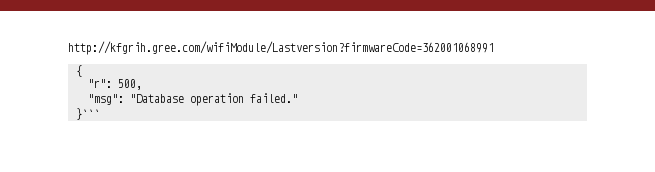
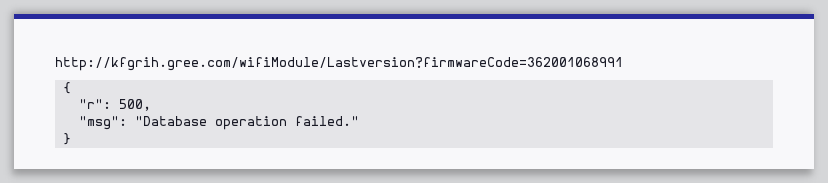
- }```
+ }

